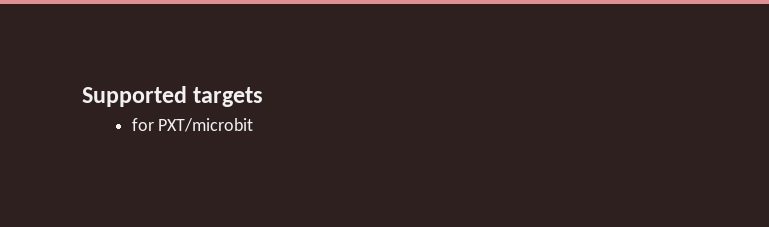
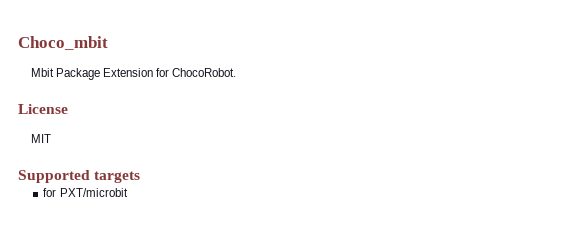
+ Choco_mbit
+ Mbit Package Extension for ChocoRobot.
+ License
+ MIT

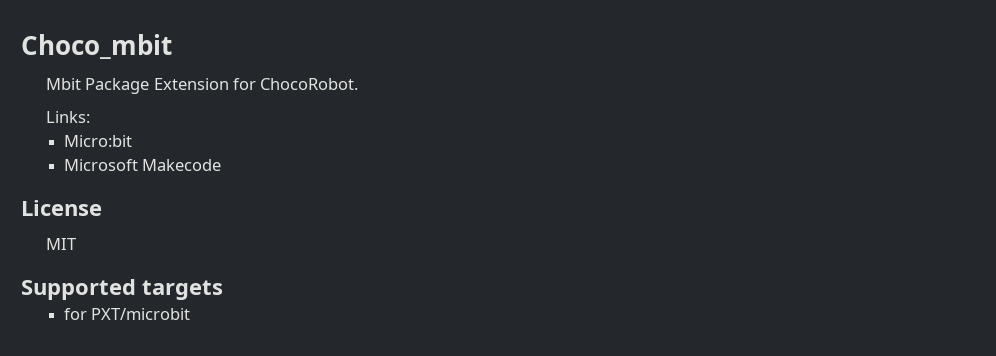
+ Links:
+ Micro:bit
+ Microsoft Makecode

